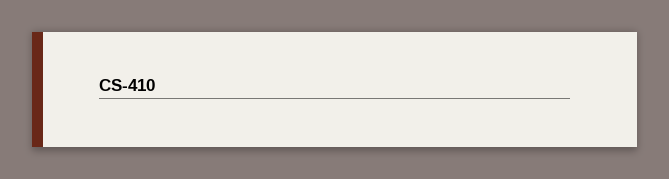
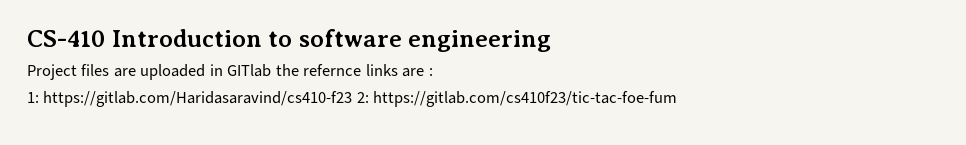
- CS-410
+ CS-410 Introduction to software engineering
+ Project files are uploaded in GITlab the refernce links are :
+ 1: https://gitlab.com/Haridasaravind/cs410-f23 2: https://gitlab.com/cs410f23/tic-tac-foe-fum

